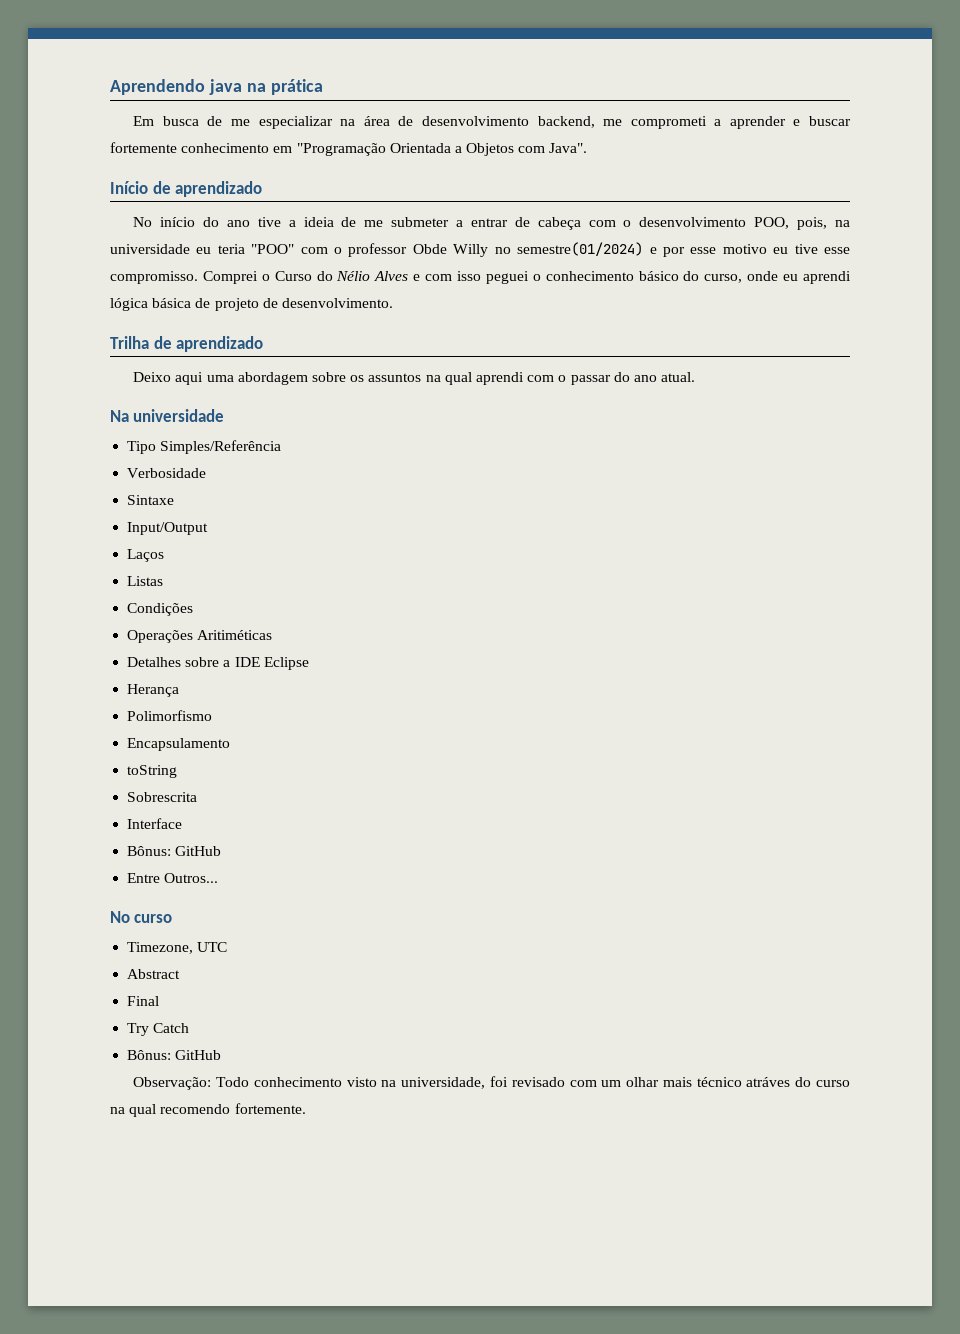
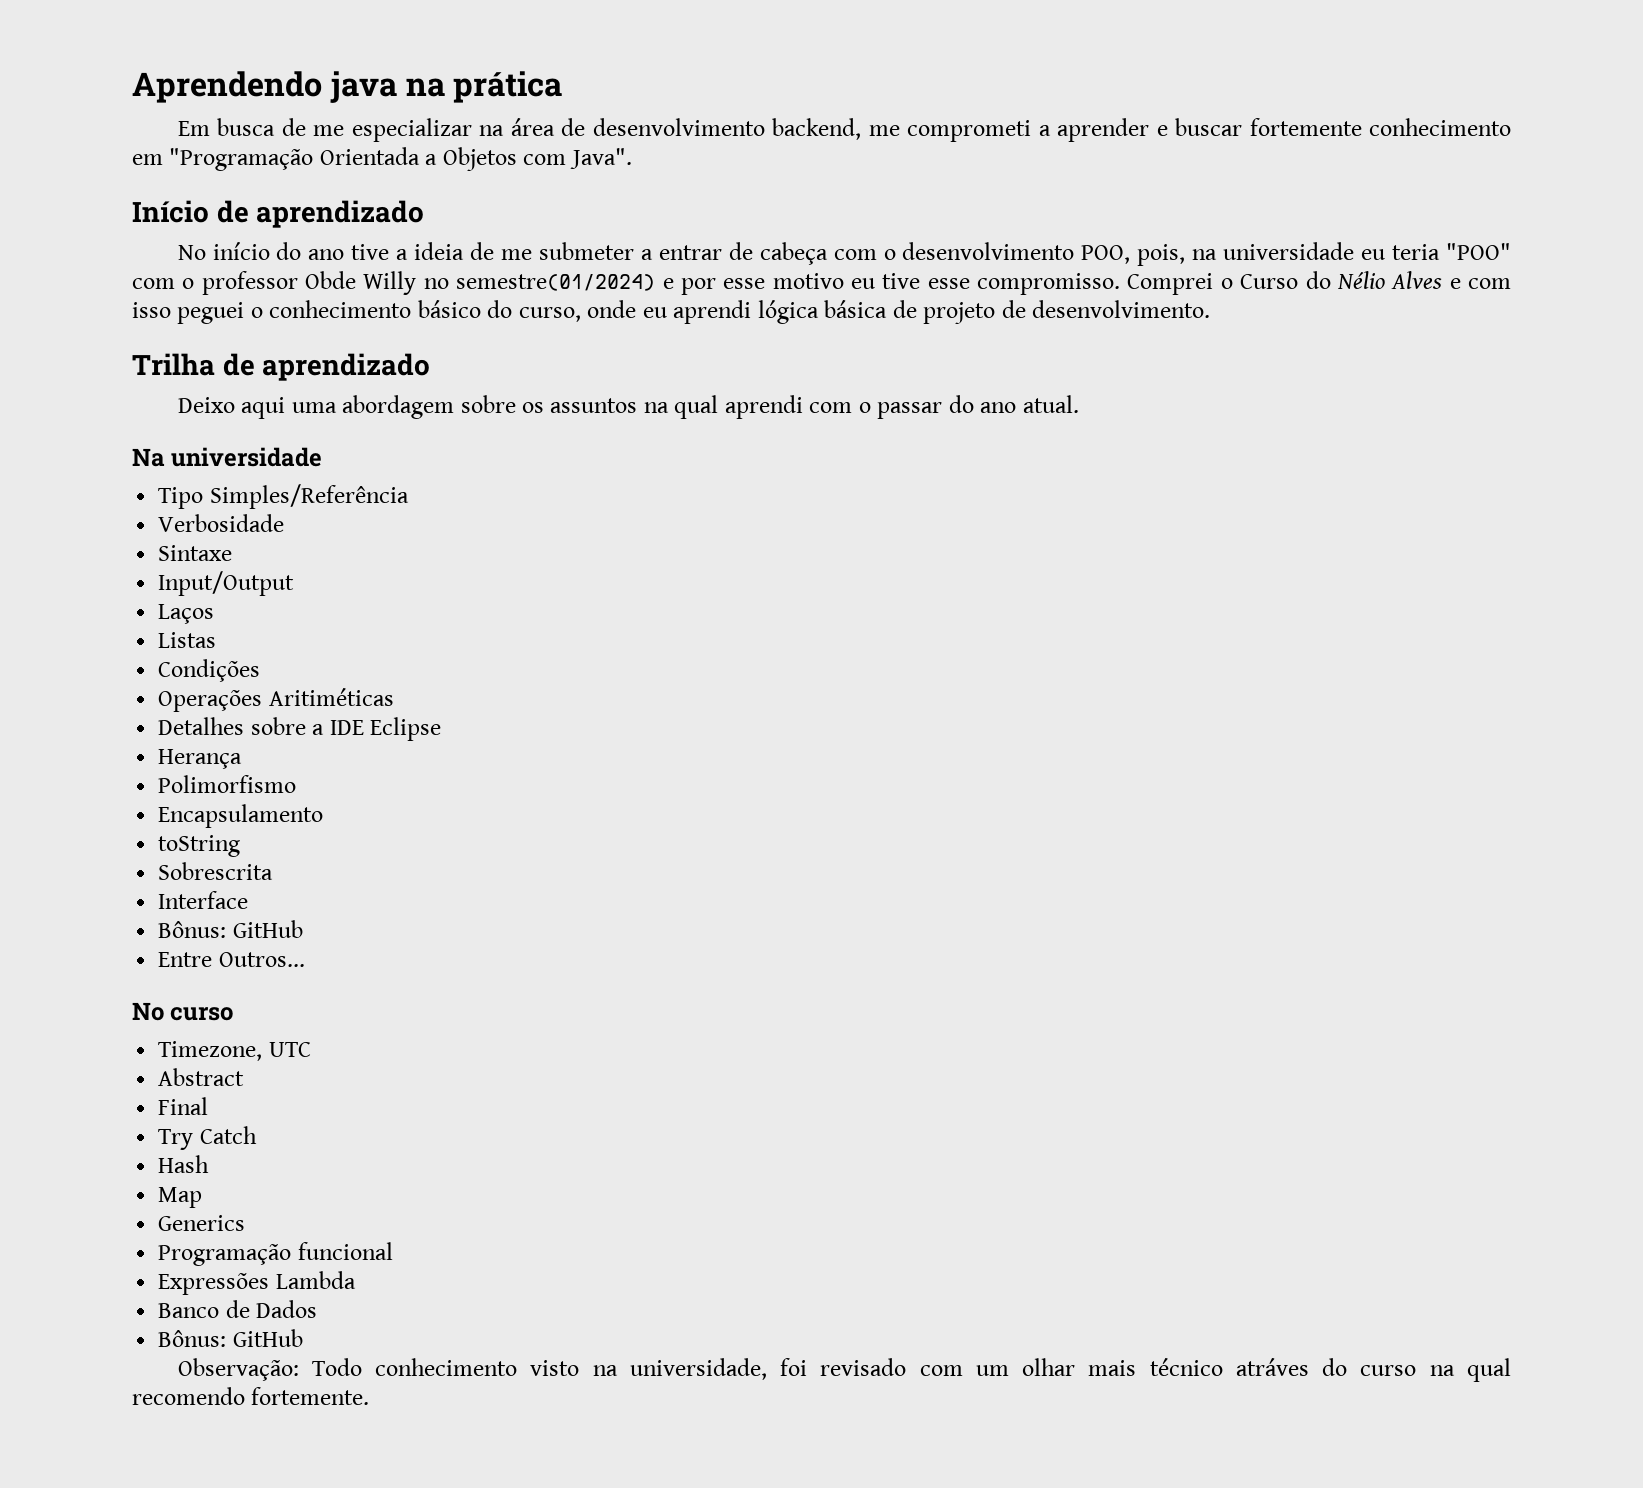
+ Hash
+ Map
+ Generics
+ Programação funcional
+ Expressões Lambda
+ Banco de Dados

